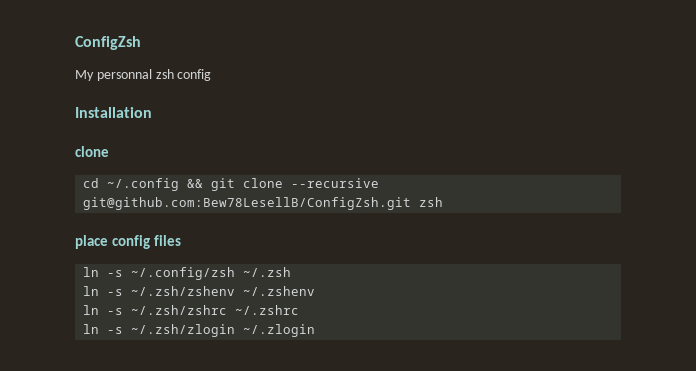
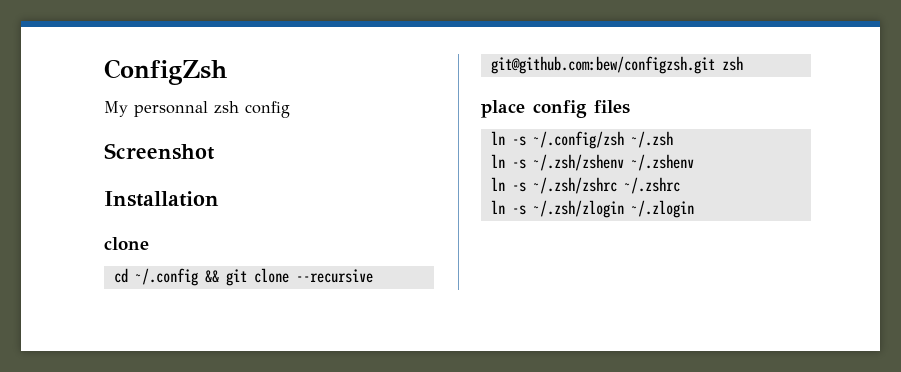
+ Screenshot
- cd ~/.config && git clone --recursive git@github.com:Bew78LesellB/ConfigZsh.git zsh
+ cd ~/.config && git clone --recursive git@github.com:bew/configzsh.git zsh

